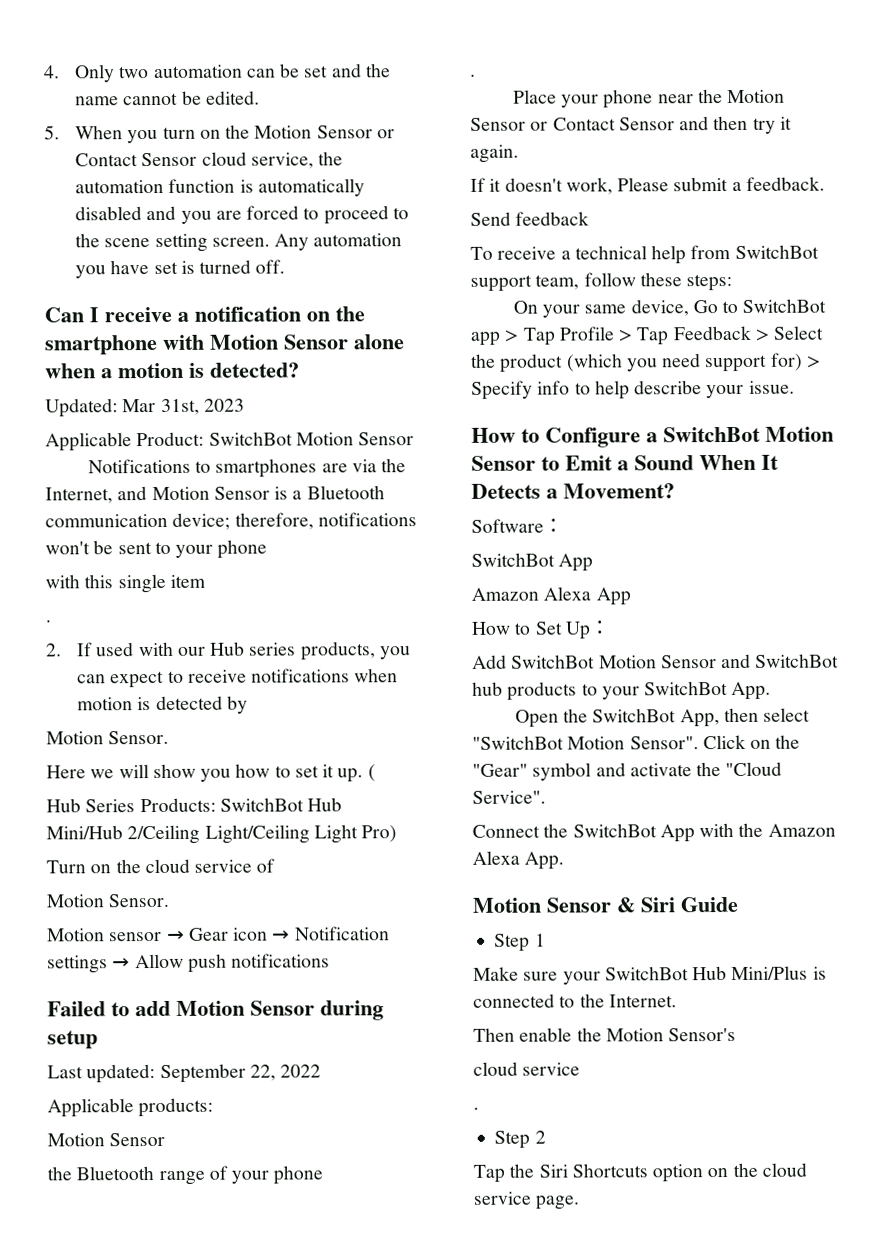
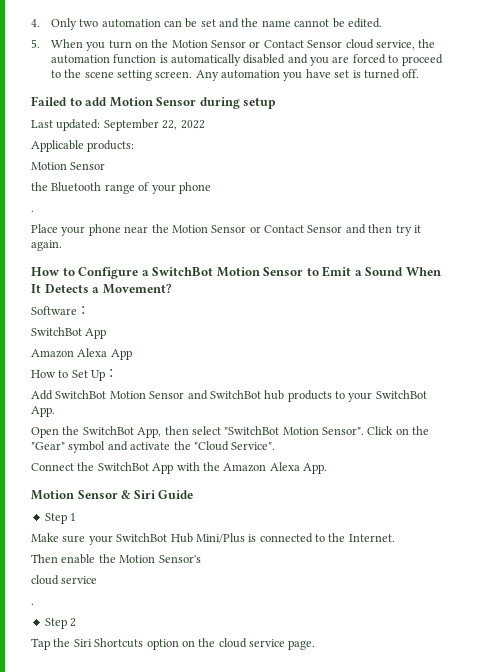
- Can I receive a notification on the smartphone with Motion Sensor alone when a motion is detected?
- Updated: Mar 31st, 2023
- Applicable Product: SwitchBot Motion Sensor
- Notifications to smartphones are via the Internet, and Motion Sensor is a Bluetooth communication device; therefore, notifications won't be sent to your phone
- with this single item
- .
- 2. If used with our Hub series products, you can expect to receive notifications when motion is detected by
- Motion Sensor.
- Here we will show you how to set it up. (
- Hub Series Products: SwitchBot Hub Mini/Hub 2/Ceiling Light/Ceiling Light Pro)
- Turn on the cloud service of
- Motion Sensor.
- Motion sensor → Gear icon → Notification settings → Allow push notifications
- If it doesn't work, Please submit a feedback.
- Send feedback
- To receive a technical help from SwitchBot support team, follow these steps:
- On your same device, Go to SwitchBot app > Tap Profile > Tap Feedback > Select the product (which you need support for) > Specify info to help describe your issue.

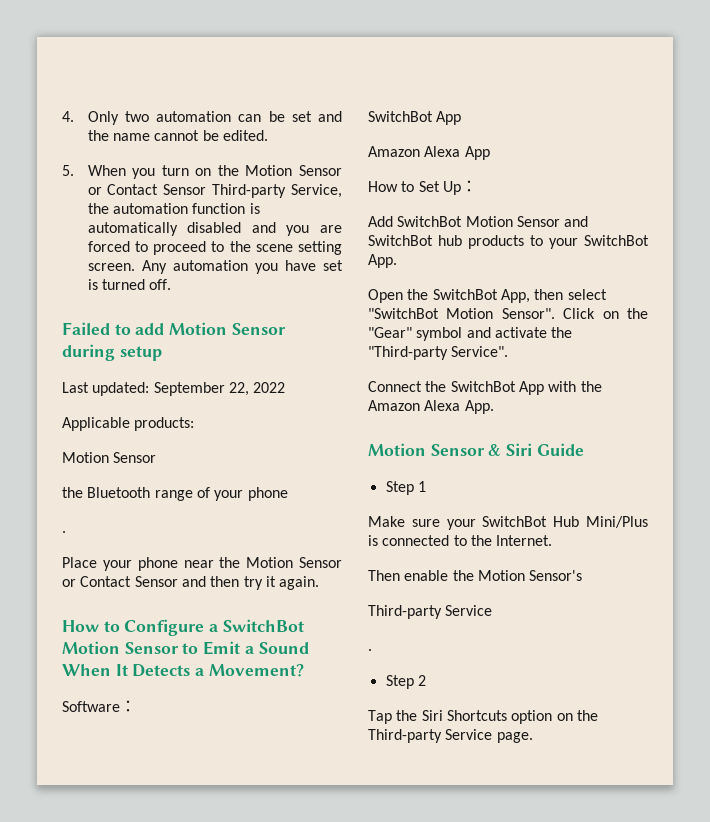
- 5. When you turn on the Motion Sensor or Contact Sensor cloud service, the automation function is automatically disabled and you are forced to proceed to the scene setting screen.
+ 5. When you turn on the Motion Sensor or Contact Sensor Third-party Service, the automation function is automatically disabled and you are forced to proceed to the scene setting screen.
- Click on the "Gear" symbol and activate the "Cloud Service".
+ Click on the "Gear" symbol and activate the "Third-party Service".
  Then enable the Motion Sensor's
- cloud service
+ Third-party Service
- Tap the Siri Shortcuts option on the cloud service page.
+ Tap the Siri Shortcuts option on the Third-party Service page.

